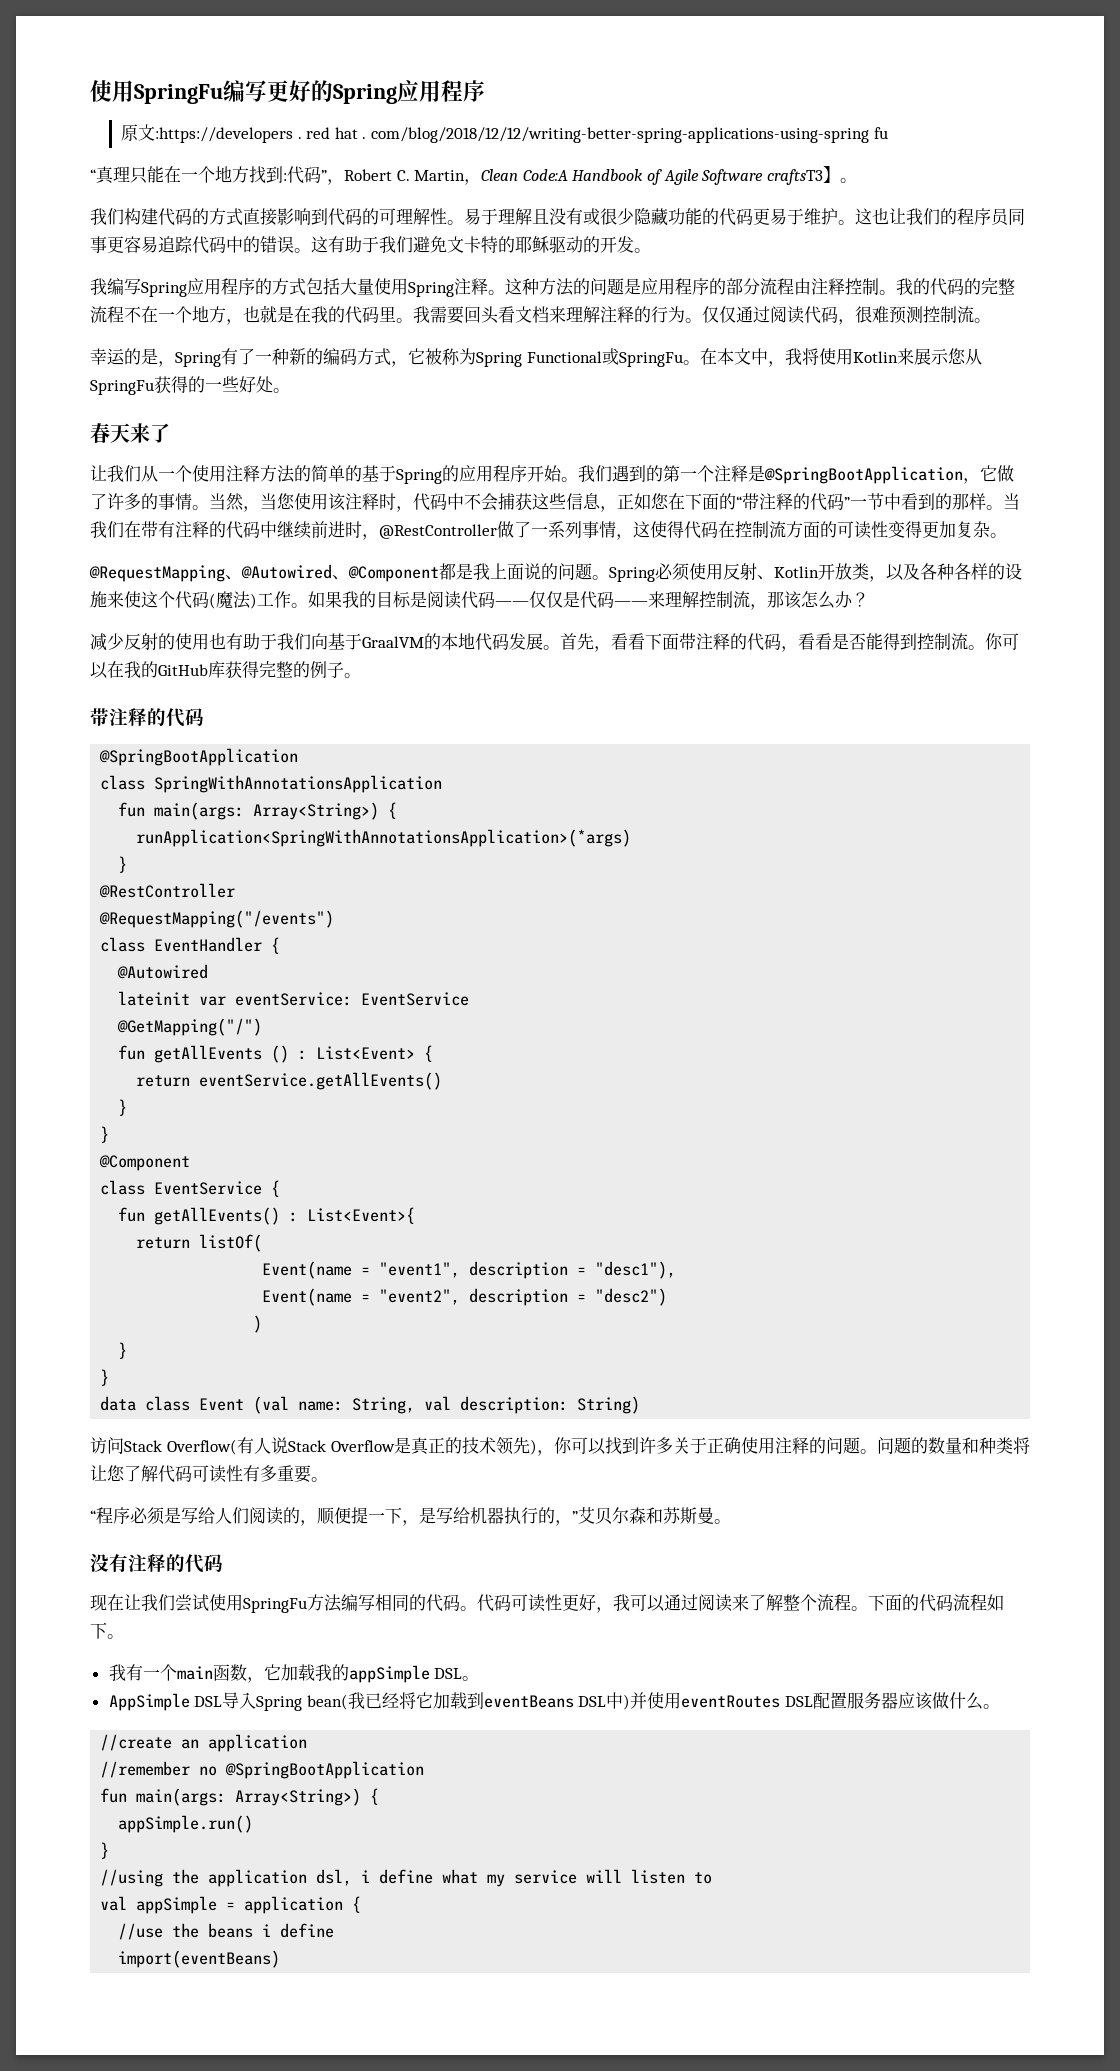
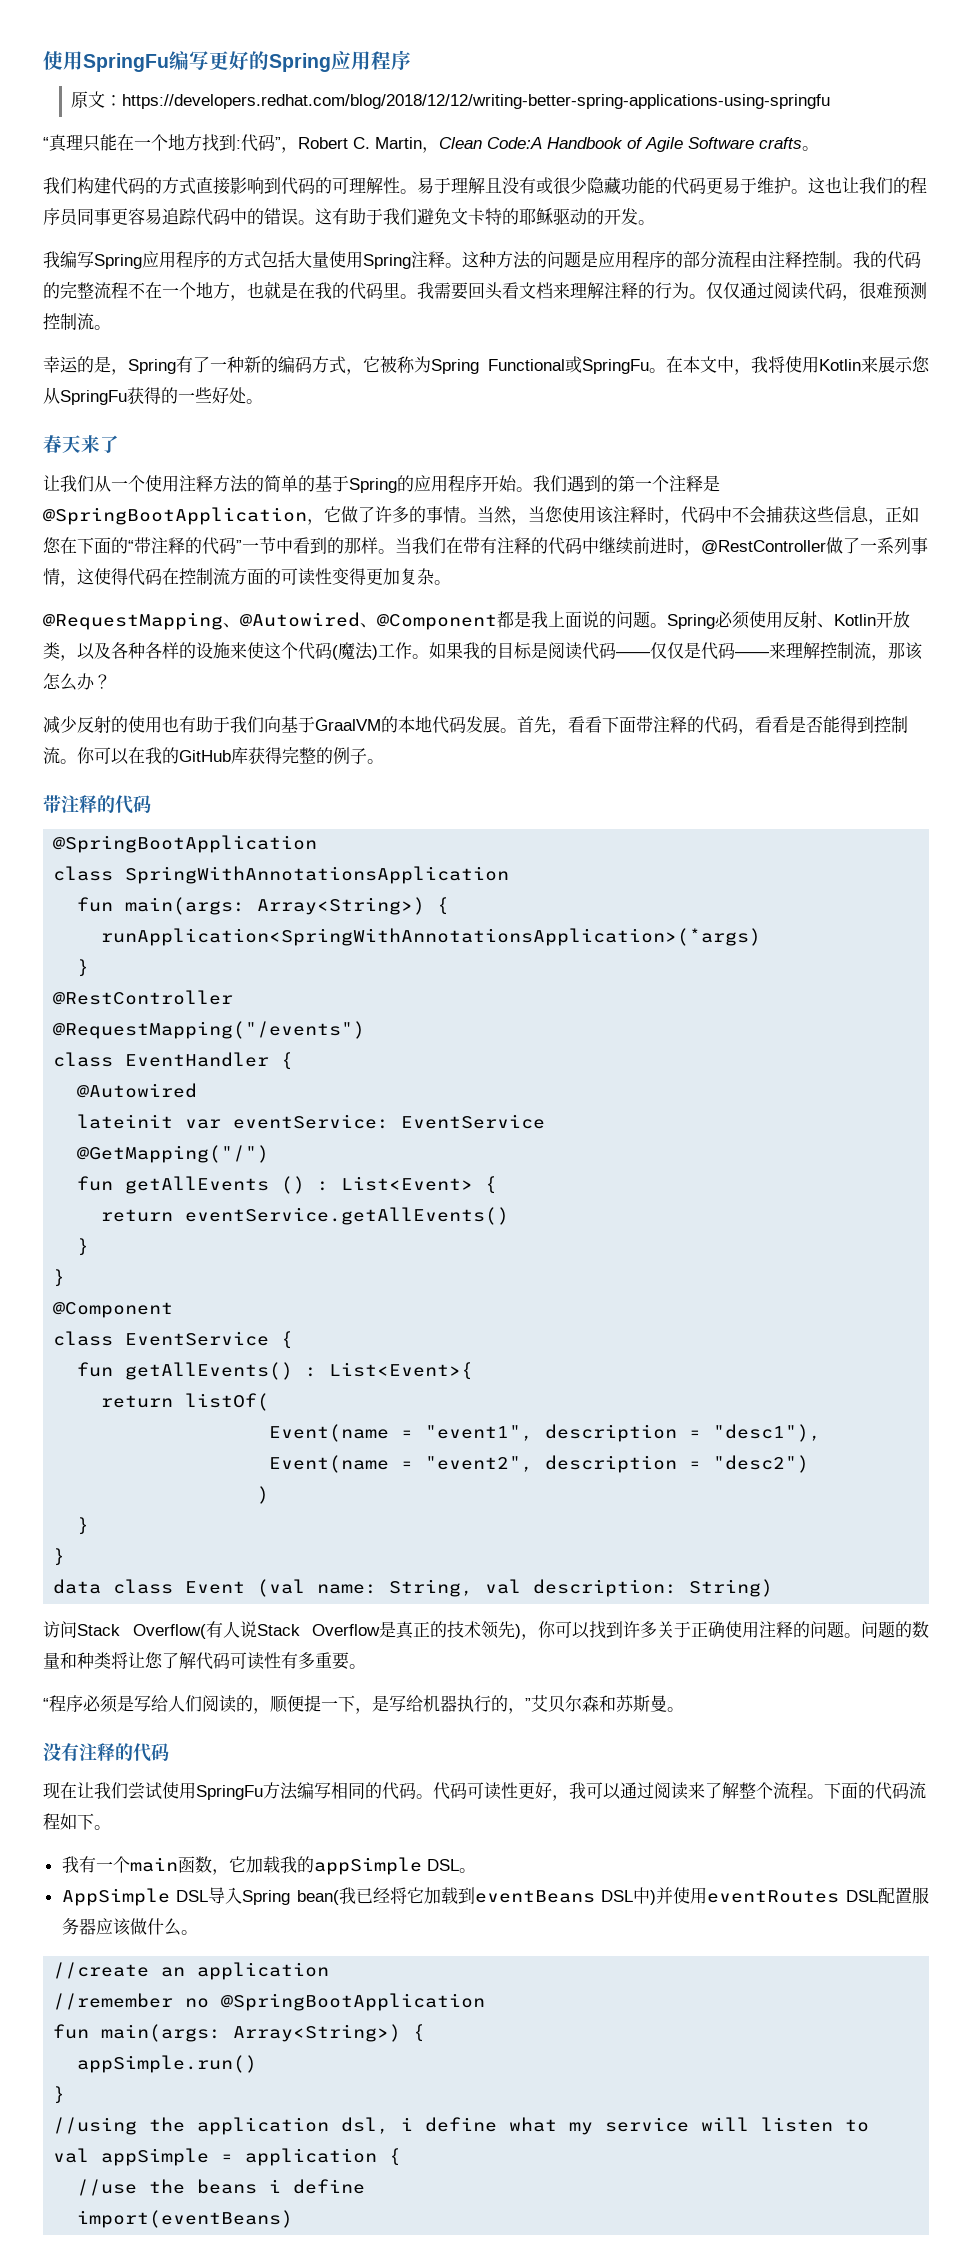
- 原文:https://developers . red hat . com/blog/2018/12/12/writing-better-spring-applications-using-spring fu
+ 原文：https://developers.redhat.com/blog/2018/12/12/writing-better-spring-applications-using-springfu
- “真理只能在一个地方找到:代码”，Robert C. Martin，Clean Code:A Handbook of Agile Software craftsT3】。
+ “真理只能在一个地方找到:代码”，Robert C. Martin，Clean Code:A Handbook of Agile Software crafts。

